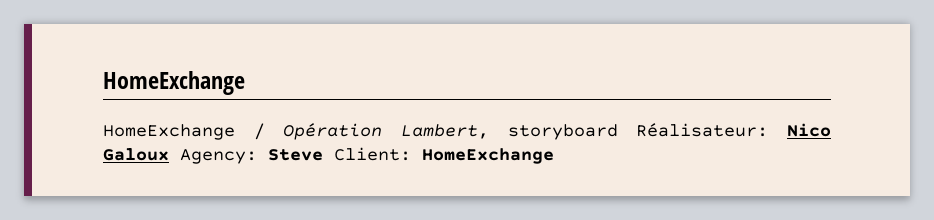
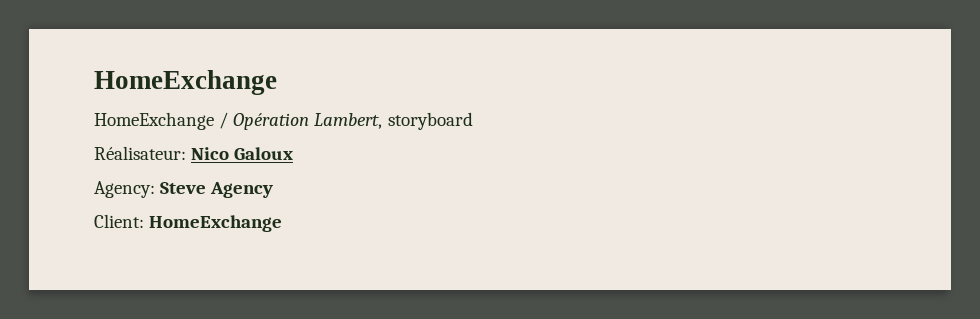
- HomeExchange / Opération Lambert, storyboard Réalisateur: Nico Galoux Agency: Steve Client: HomeExchange
+ HomeExchange / Opération Lambert, storyboard
+ Réalisateur: Nico Galoux
+ Agency: Steve Agency
+ Client: HomeExchange

